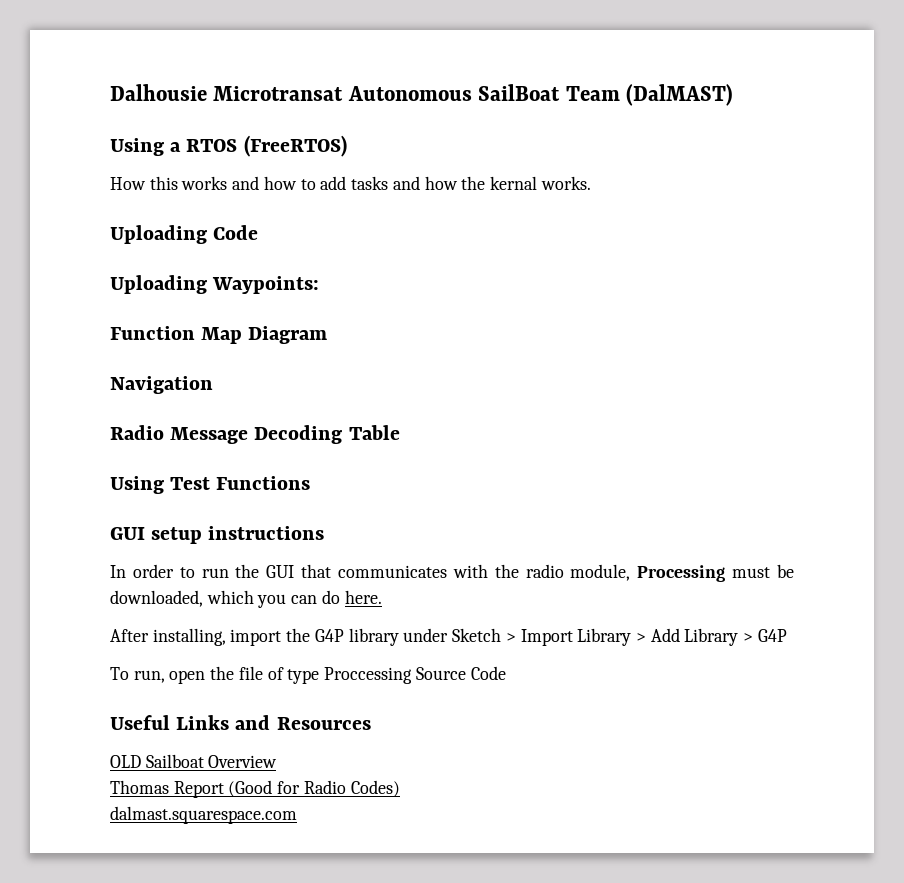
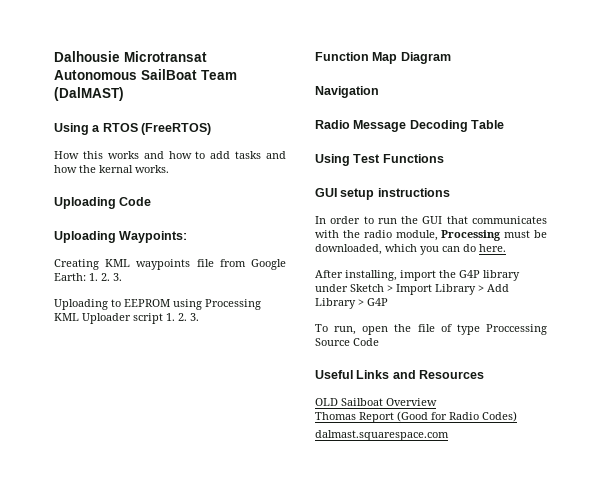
+ Creating KML waypoints file from Google Earth: 1. 2. 3.
+ Uploading to EEPROM using Processing KML Uploader script 1. 2. 3.

